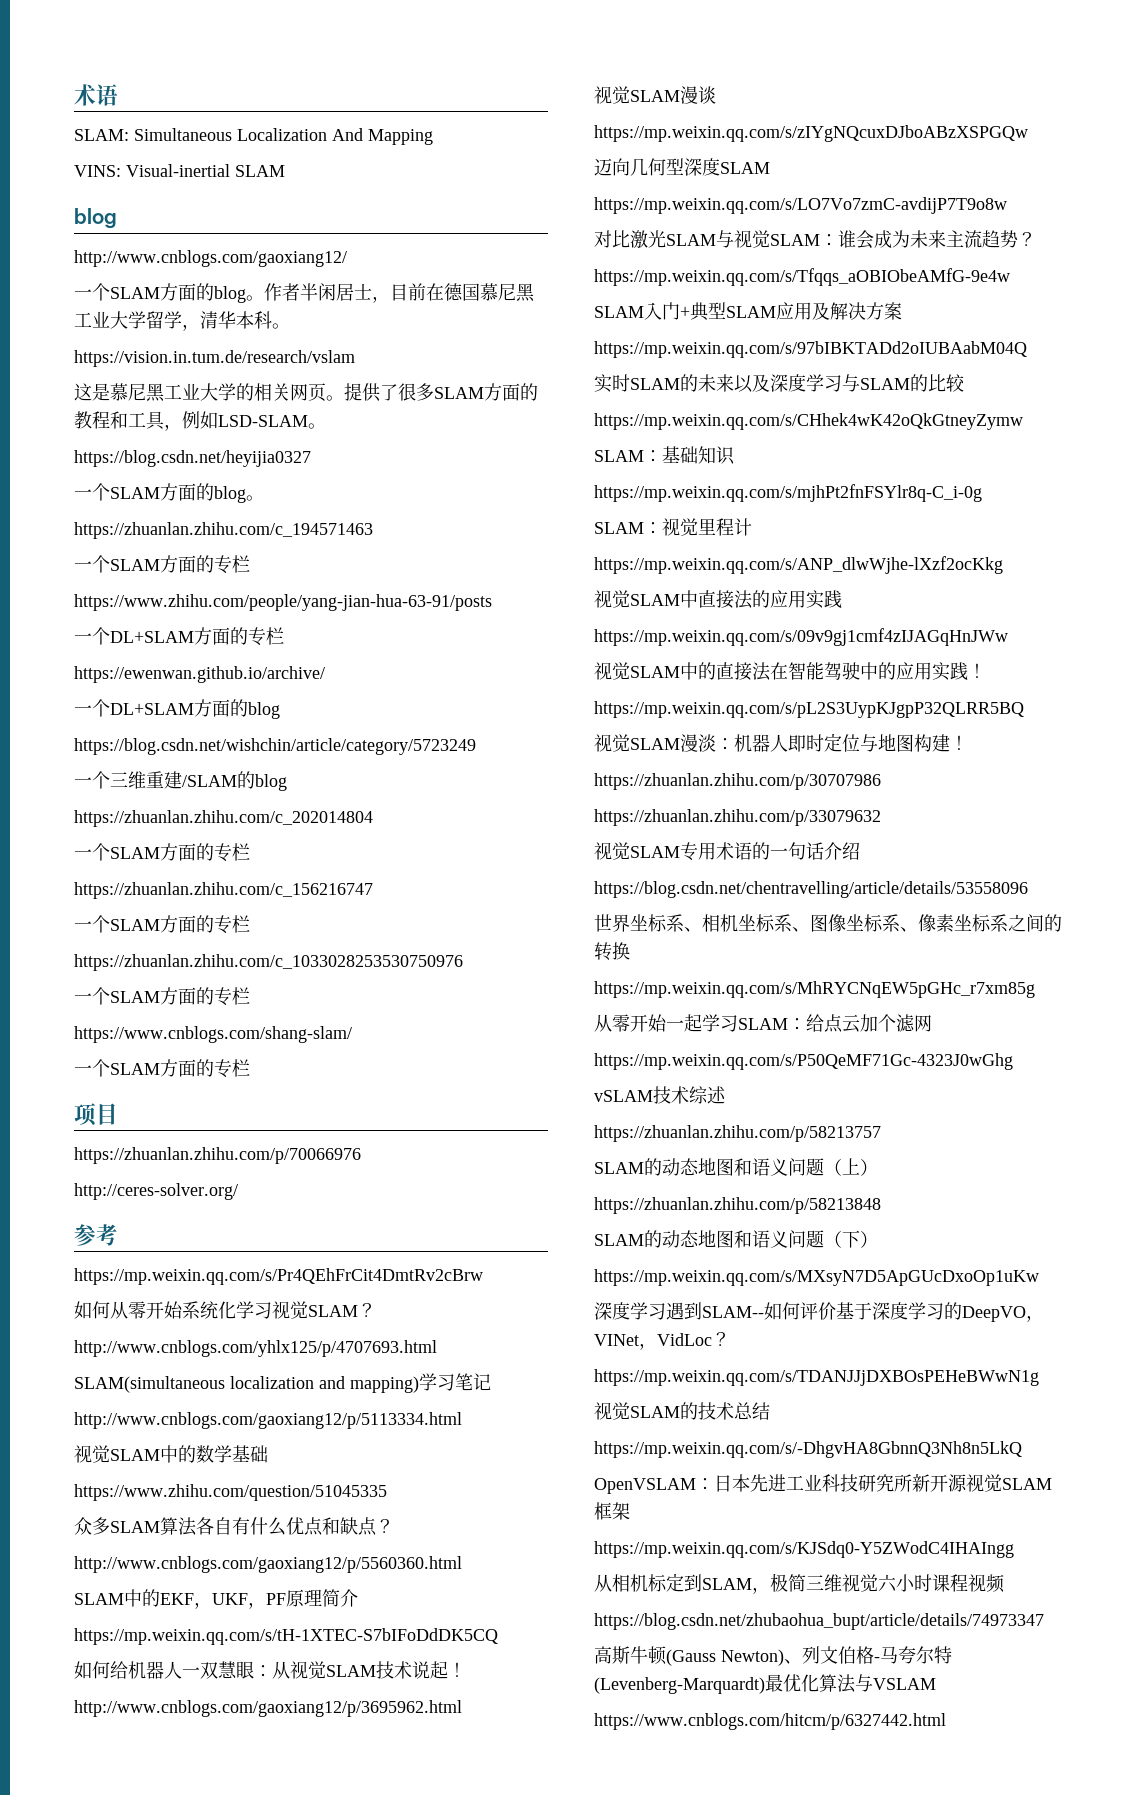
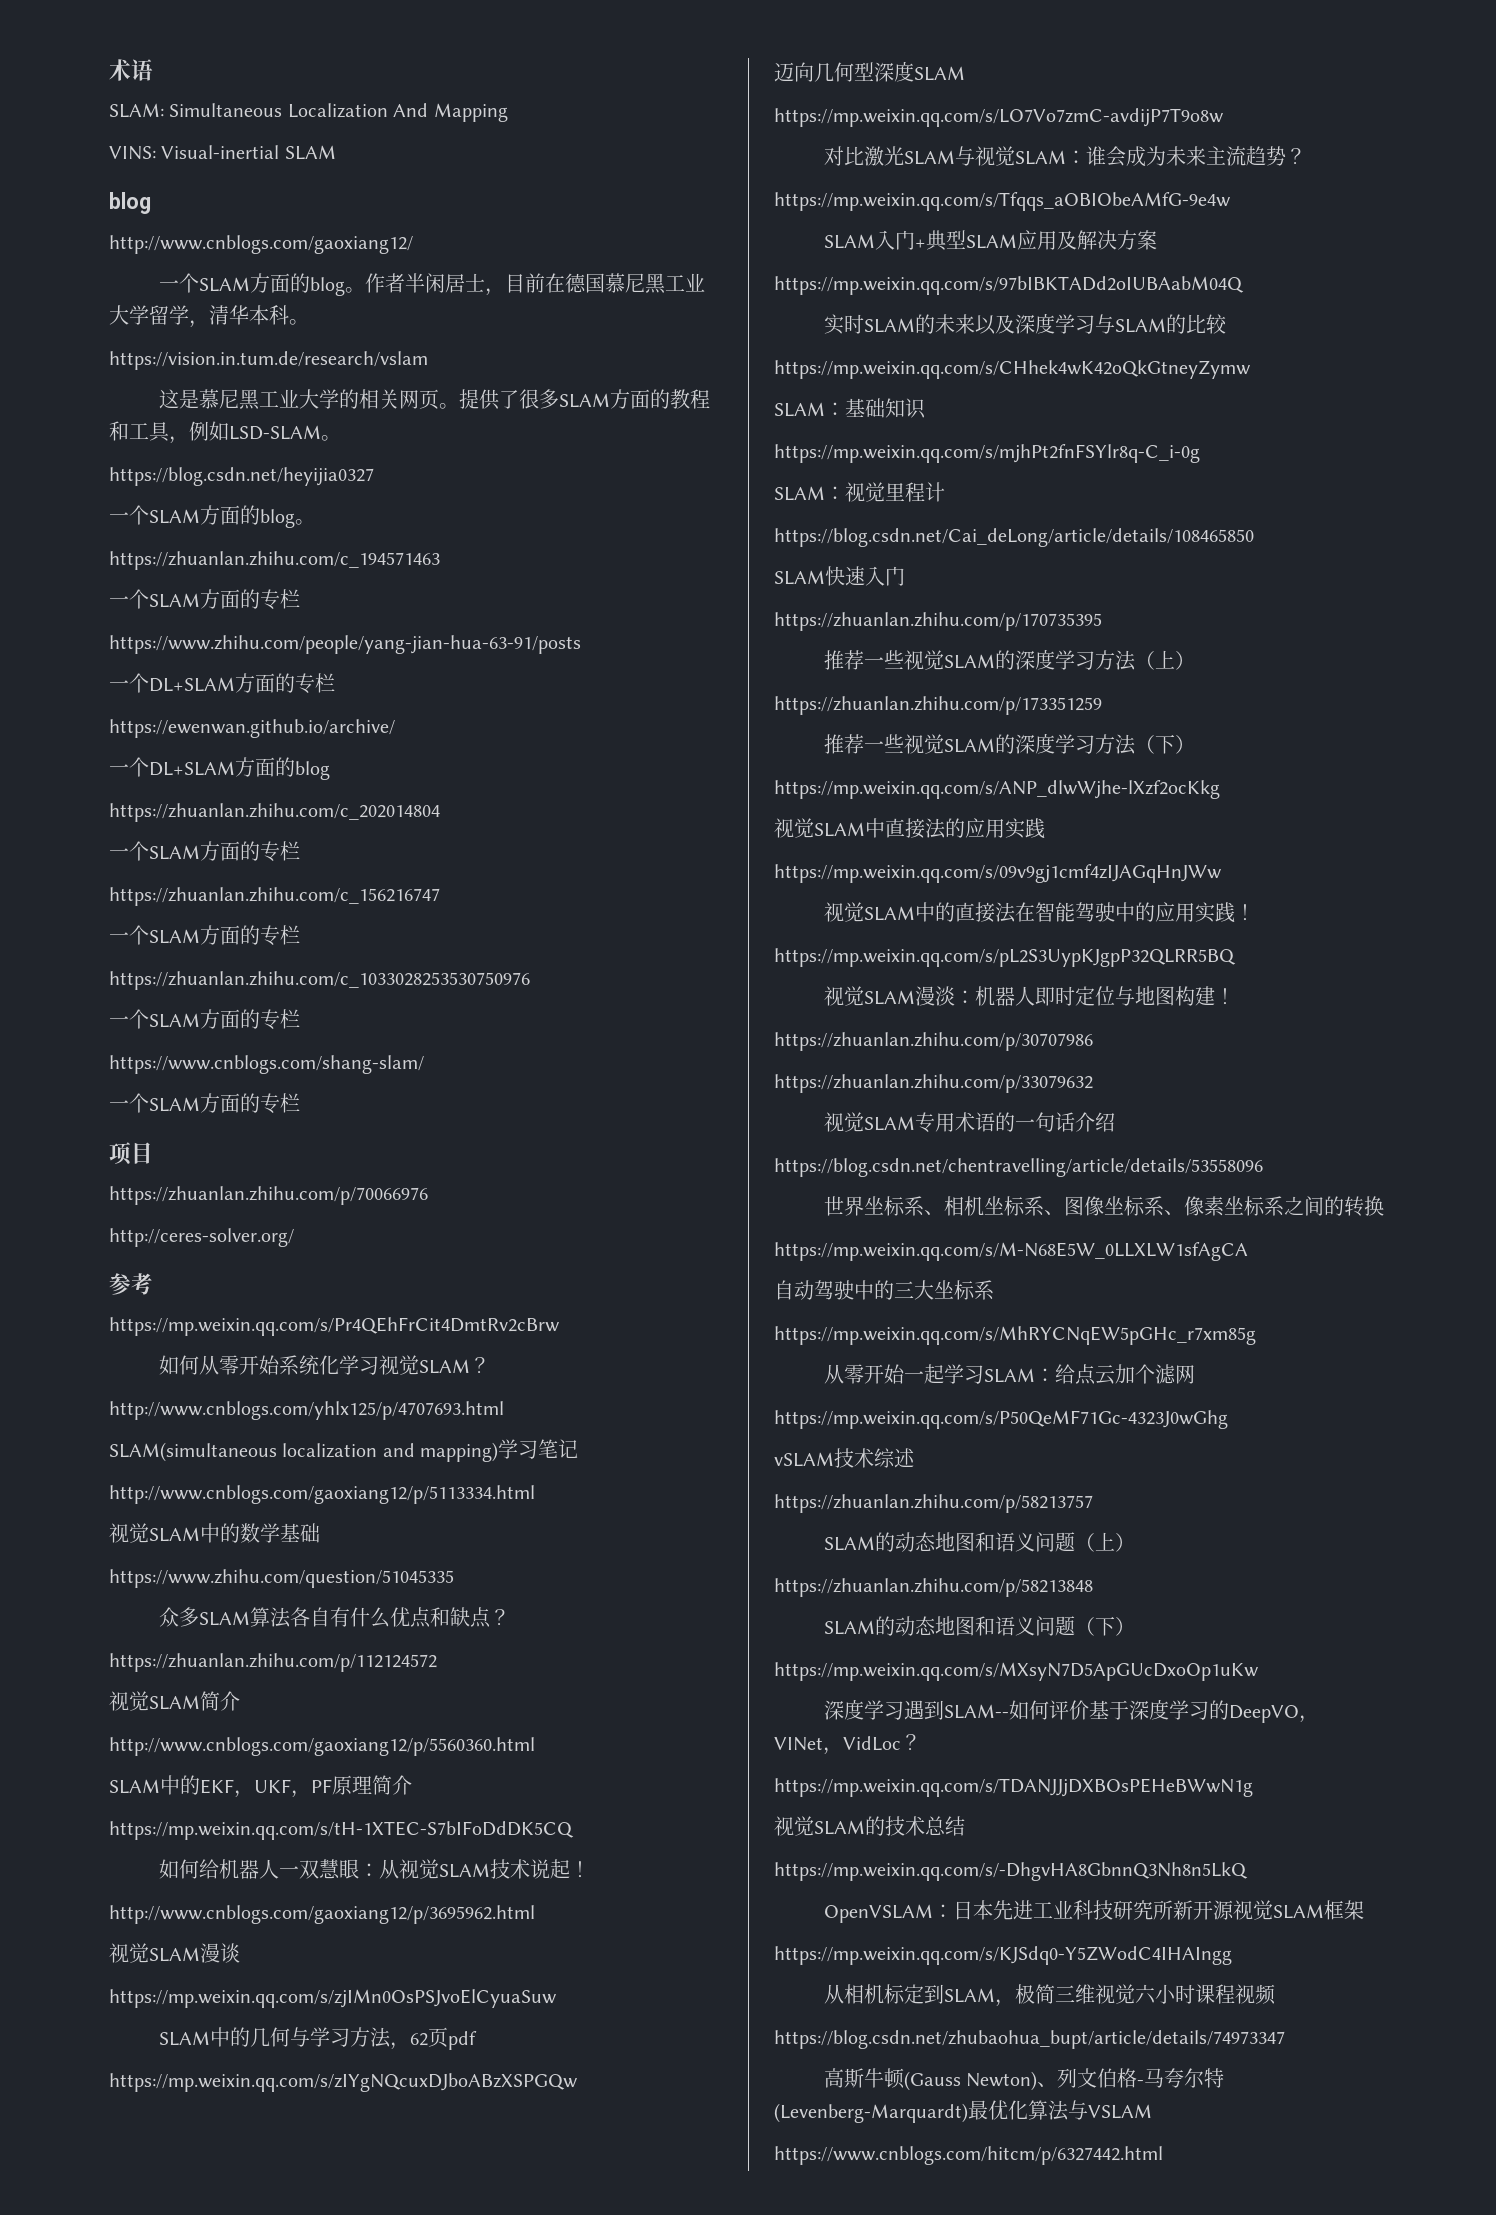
- https://blog.csdn.net/wishchin/article/category/5723249
- 一个三维重建/SLAM的blog
+ https://zhuanlan.zhihu.com/p/112124572
+ 视觉SLAM简介
+ https://mp.weixin.qq.com/s/zjIMn0OsPSJvoElCyuaSuw
+ SLAM中的几何与学习方法，62页pdf
+ https://blog.csdn.net/Cai_deLong/article/details/108465850
+ SLAM快速入门
+ https://zhuanlan.zhihu.com/p/170735395
+ 推荐一些视觉SLAM的深度学习方法（上）
+ https://zhuanlan.zhihu.com/p/173351259
+ 推荐一些视觉SLAM的深度学习方法（下）
+ https://mp.weixin.qq.com/s/M-N68E5W_0LLXLW1sfAgCA
+ 自动驾驶中的三大坐标系

